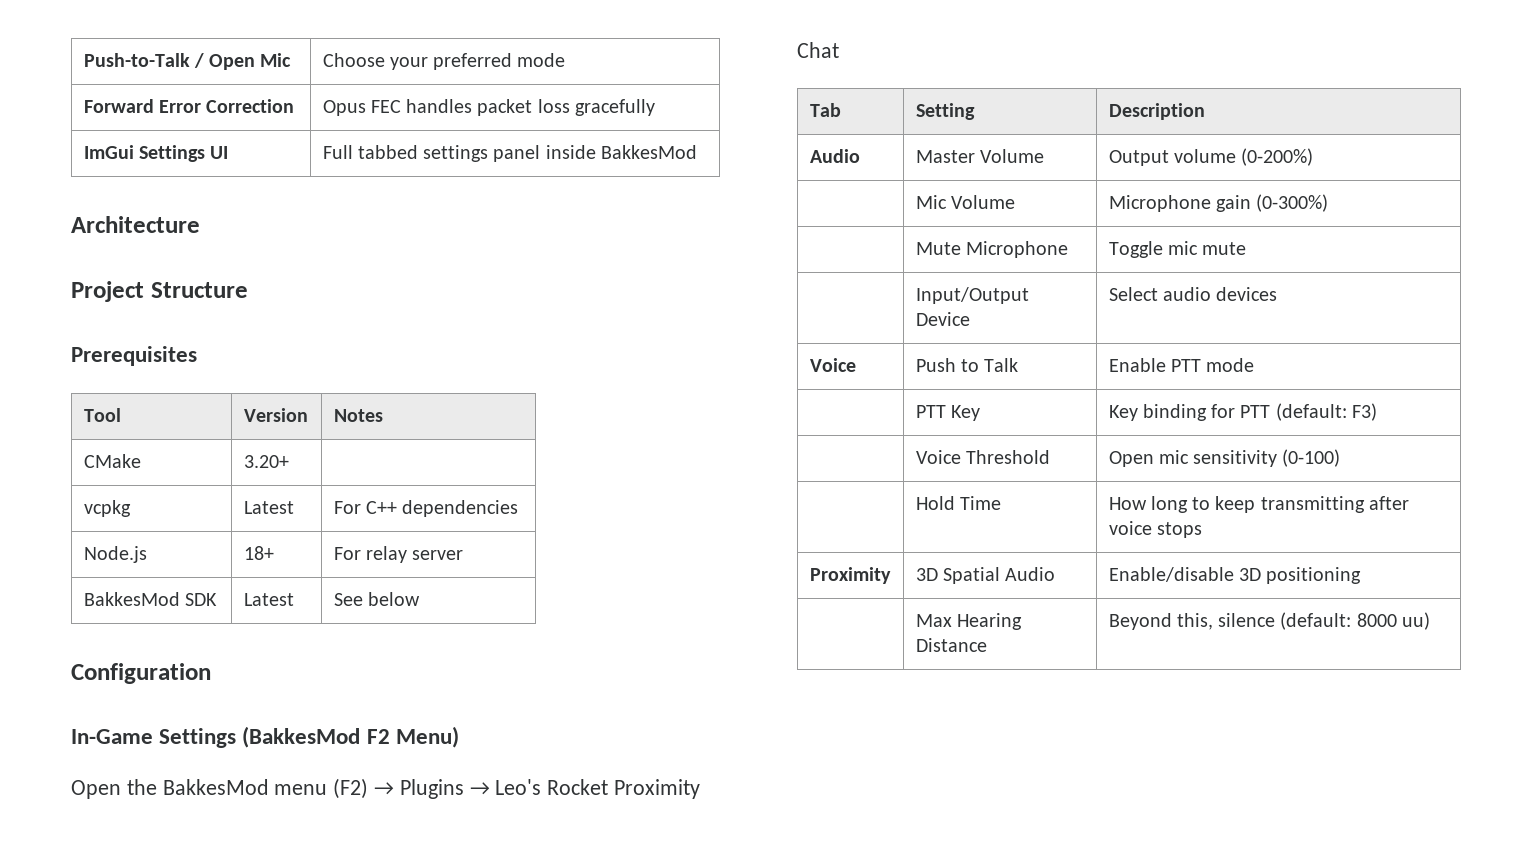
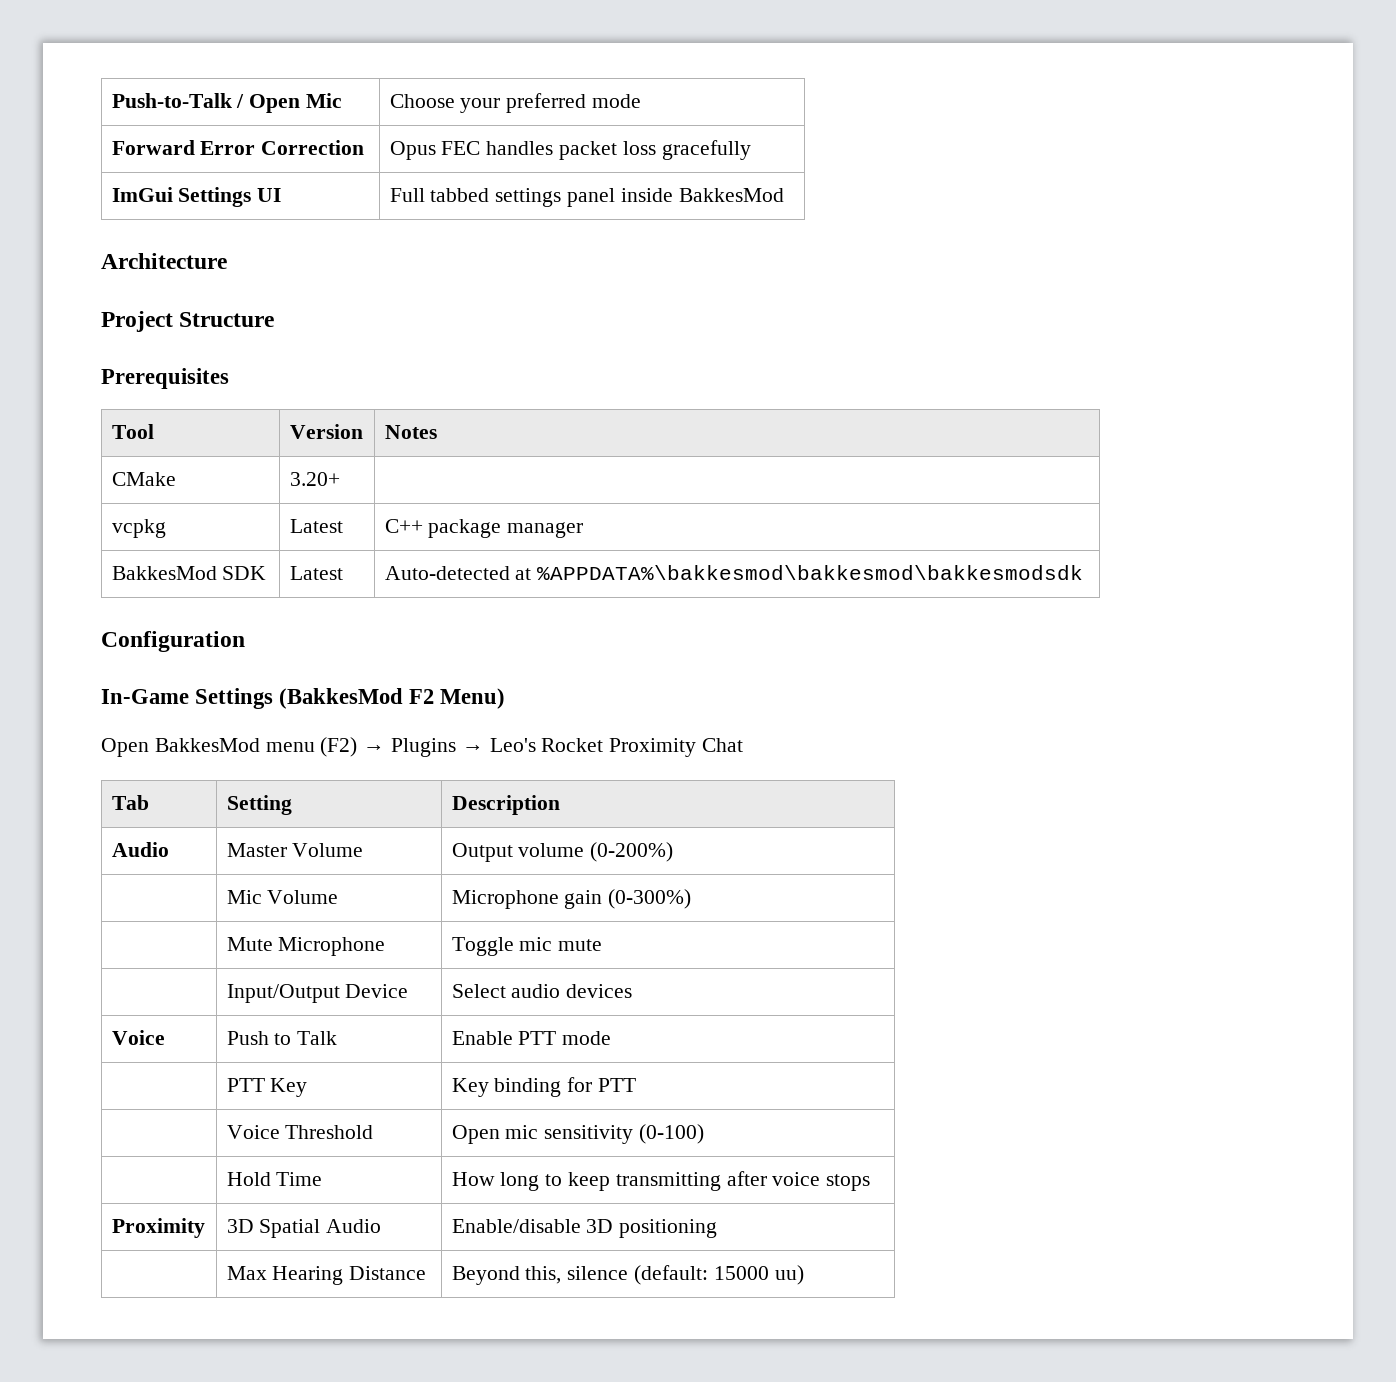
- vcpkg | Latest | For C++ dependencies
- Node.js | 18+ | For relay server
+ vcpkg | Latest | C++ package manager
- BakkesMod SDK | Latest | See below
+ BakkesMod SDK | Latest | Auto-detected at %APPDATA%\bakkesmod\bakkesmod\bakkesmodsdk
- Open the BakkesMod menu (F2) → Plugins → Leo's Rocket Proximity Chat
+ Open BakkesMod menu (F2) → Plugins → Leo's Rocket Proximity Chat
- | PTT Key | Key binding for PTT (default: F3)
+ | PTT Key | Key binding for PTT
- | Max Hearing Distance | Beyond this, silence (default: 8000 uu)
+ | Max Hearing Distance | Beyond this, silence (default: 15000 uu)

